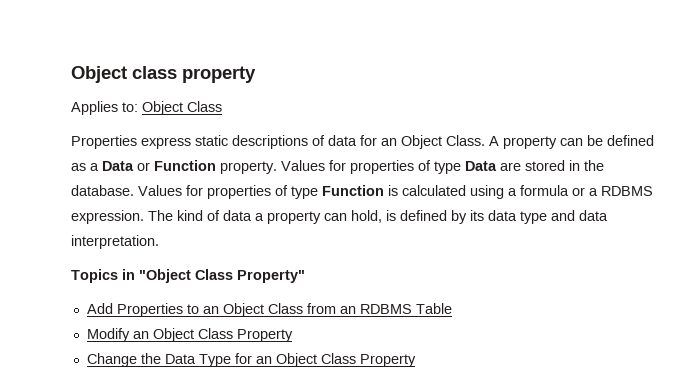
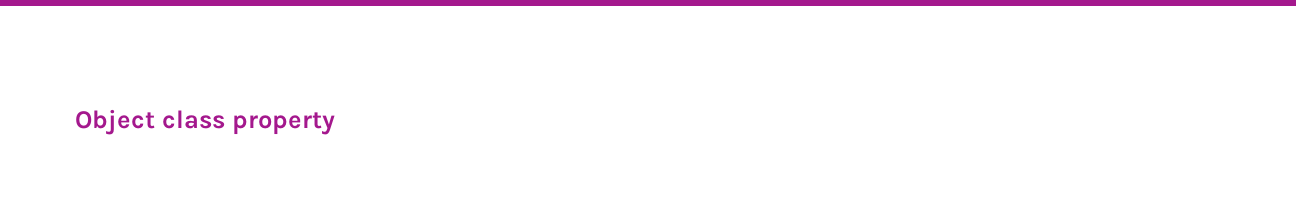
- Applies to: Object Class
- Properties express static descriptions of data for an Object Class. A property can be defined as a Data or Function property. Values for properties of type Data are stored in the database. Values for properties of type Function is calculated using a formula or a RDBMS expression. The kind of data a property can hold, is defined by its data type and data interpretation.
- Topics in "Object Class Property"
- Add Properties to an Object Class from an RDBMS Table
- Modify an Object Class Property
- Change the Data Type for an Object Class Property

